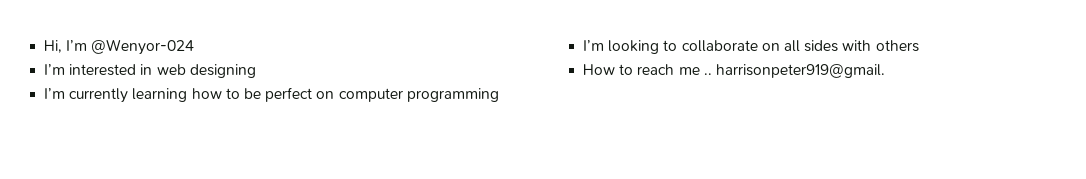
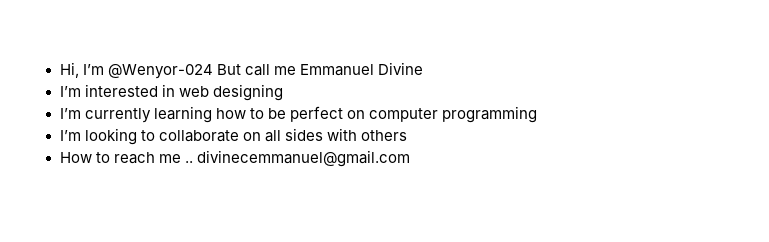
- Hi, I’m @Wenyor-024
+ Hi, I’m @Wenyor-024 But call me Emmanuel Divine
- How to reach me .. harrisonpeter919@gmail.
+ How to reach me .. divinecemmanuel@gmail.com

